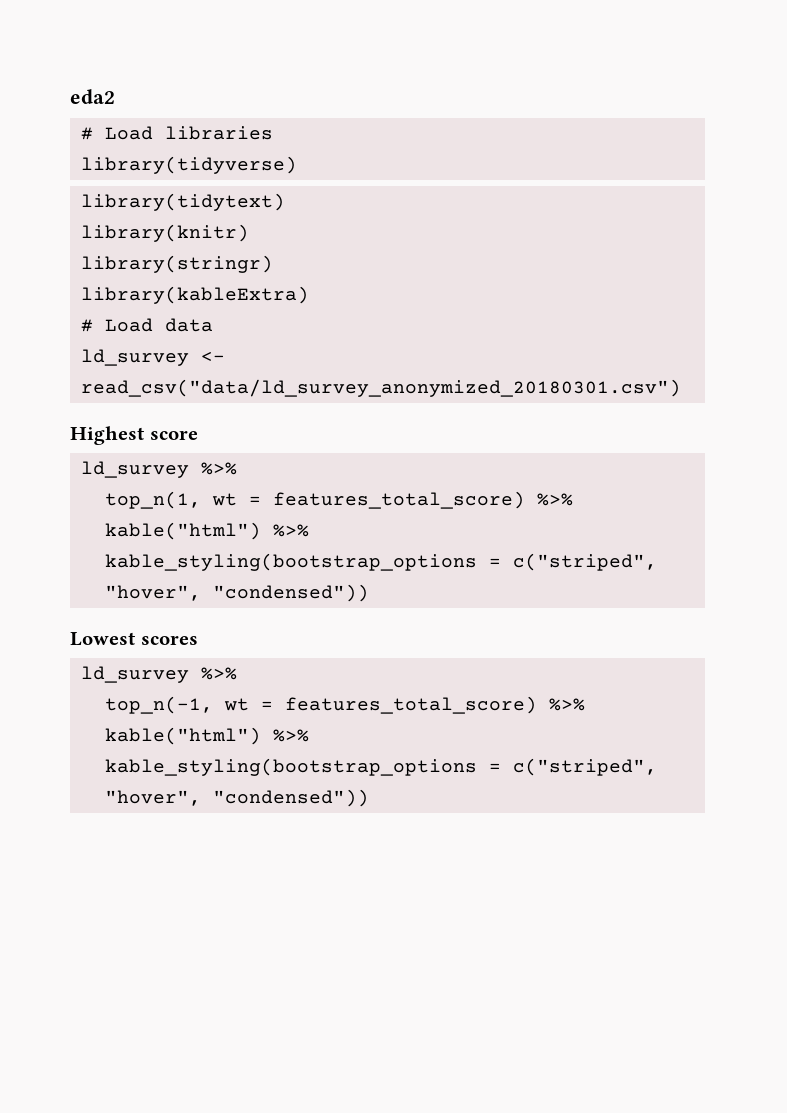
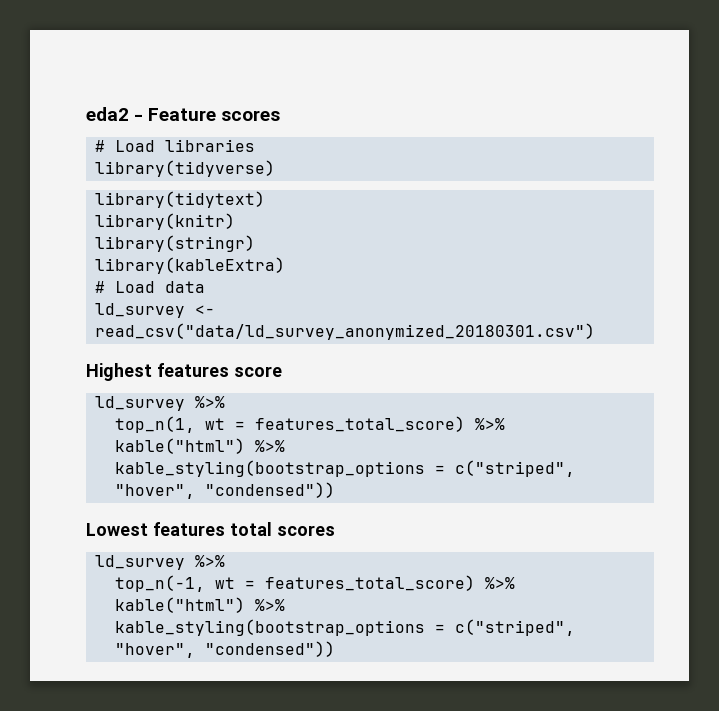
- eda2
+ eda2 - Feature scores
- Highest score
+ Highest features score
- Lowest scores
+ Lowest features total scores

